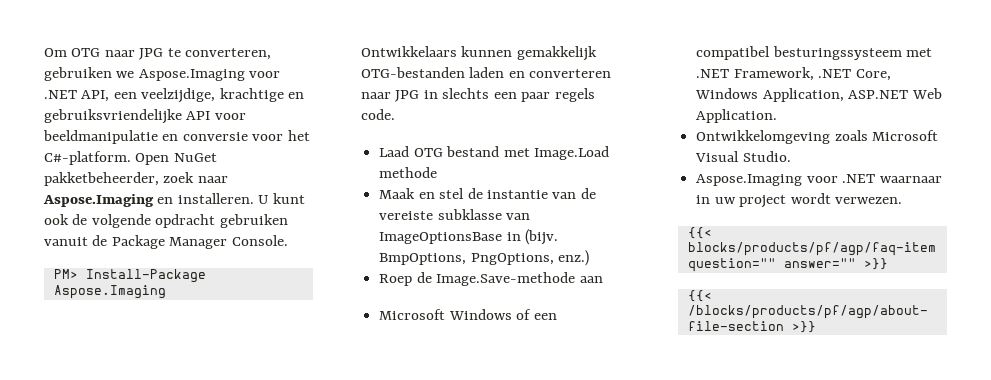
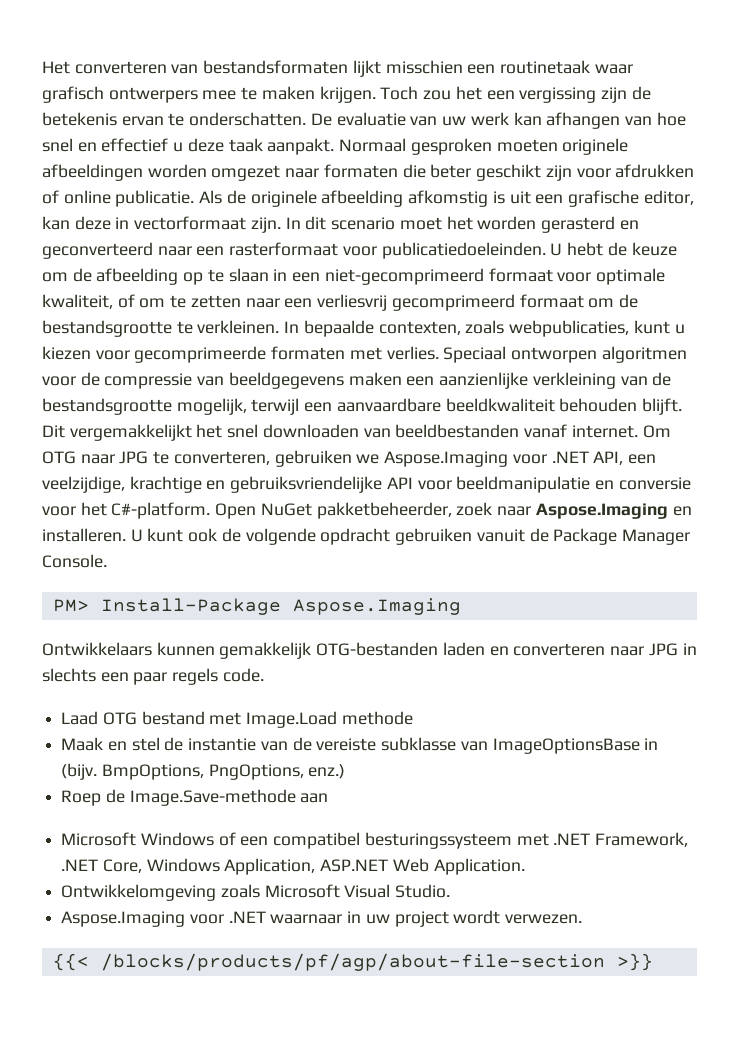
+ Het converteren van bestandsformaten lijkt misschien een routinetaak waar grafisch ontwerpers mee te maken krijgen. Toch zou het een vergissing zijn de betekenis ervan te onderschatten. De evaluatie van uw werk kan afhangen van hoe snel en effectief u deze taak aanpakt. Normaal gesproken moeten originele afbeeldingen worden omgezet naar formaten die beter geschikt zijn voor afdrukken of online publicatie. Als de originele afbeelding afkomstig is uit een grafische editor, kan deze in vectorformaat zijn. In dit scenario moet het worden gerasterd en geconverteerd naar een rasterformaat voor publicatiedoeleinden. U hebt de keuze om de afbeelding op te slaan in een niet-gecomprimeerd formaat voor optimale kwaliteit, of om te zetten naar een verliesvrij gecomprimeerd formaat om de bestandsgrootte te verkleinen. In bepaalde contexten, zoals webpublicaties, kunt u kiezen voor gecomprimeerde formaten met verlies. Speciaal ontworpen algoritmen voor de compressie van beeldgegevens maken een aanzienlijke verkleining van de bestandsgrootte mogelijk, terwijl een aanvaardbare beeldkwaliteit behouden blijft. Dit vergemakkelijkt het snel downloaden van beeldbestanden vanaf internet.
- {{< blocks/products/pf/agp/faq-item question="" answer="" >}}

